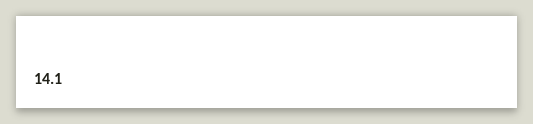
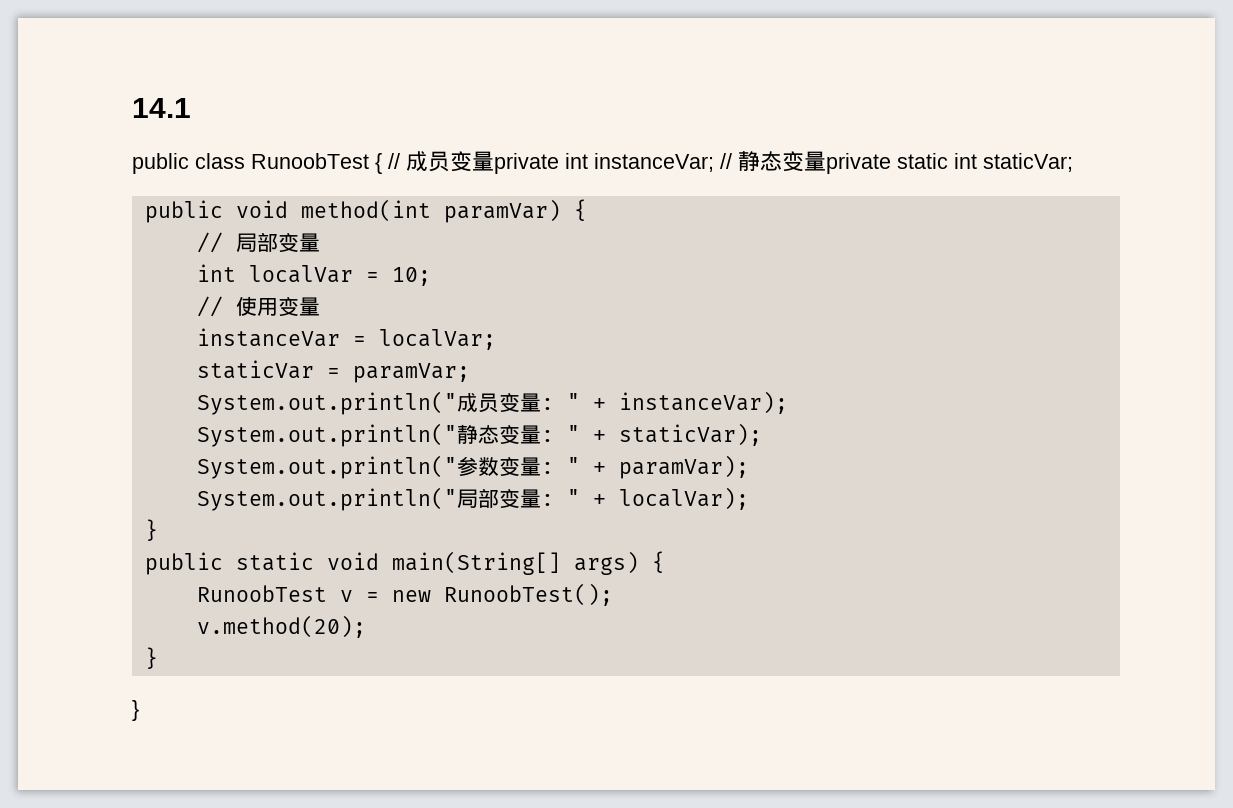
+ public class RunoobTest { // 成员变量private int instanceVar; // 静态变量private static int staticVar;
+ public void method(int paramVar) {
+ // 局部变量
+ int localVar = 10;
+ // 使用变量
+ instanceVar = localVar;
+ staticVar = paramVar;
+ System.out.println("成员变量: " + instanceVar);
+ System.out.println("静态变量: " + staticVar);
+ System.out.println("参数变量: " + paramVar);
+ System.out.println("局部变量: " + localVar);
+ }
+ public static void main(String[] args) {
+ RunoobTest v = new RunoobTest();
+ v.method(20);
+ }
+ }

